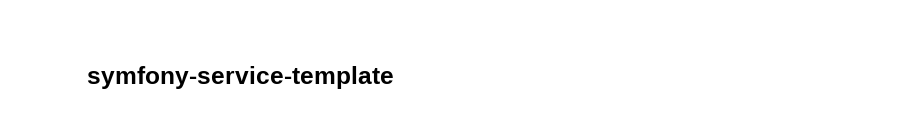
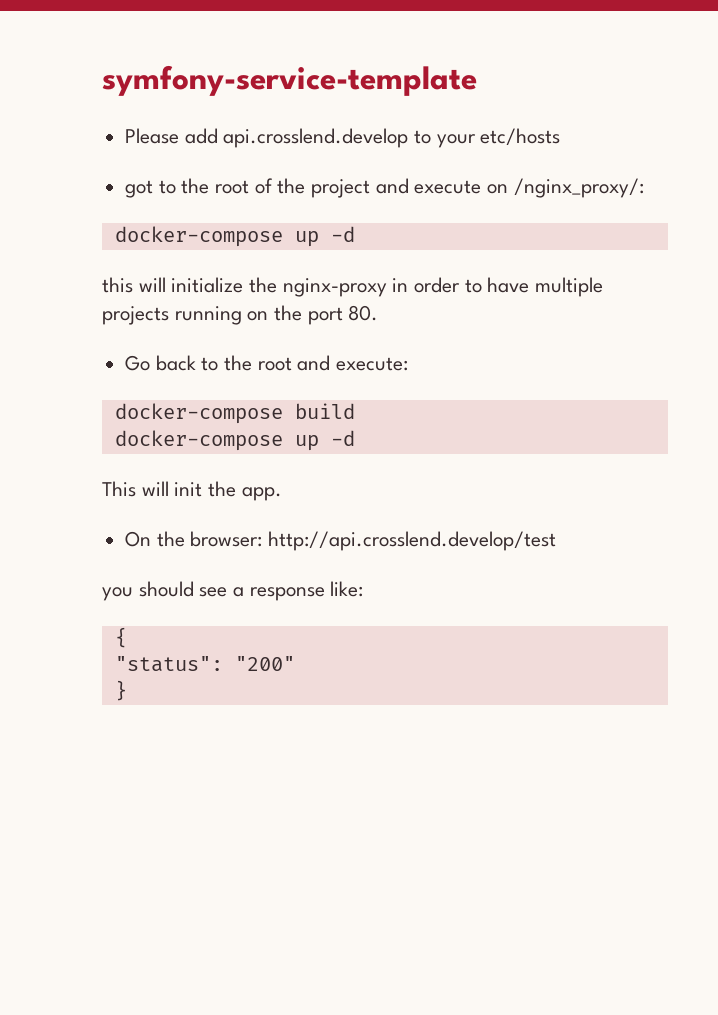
+ Please add api.crosslend.develop to your etc/hosts
+ got to the root of the project and execute on /nginx_proxy/:
+ docker-compose up -d
+ this will initialize the nginx-proxy in order to have multiple projects running on the port 80.
+ Go back to the root and execute:
+ docker-compose build
+ docker-compose up -d
+ This will init the app.
+ On the browser: http://api.crosslend.develop/test
+ you should see a response like:
+ {
+ "status": "200"
+ }

